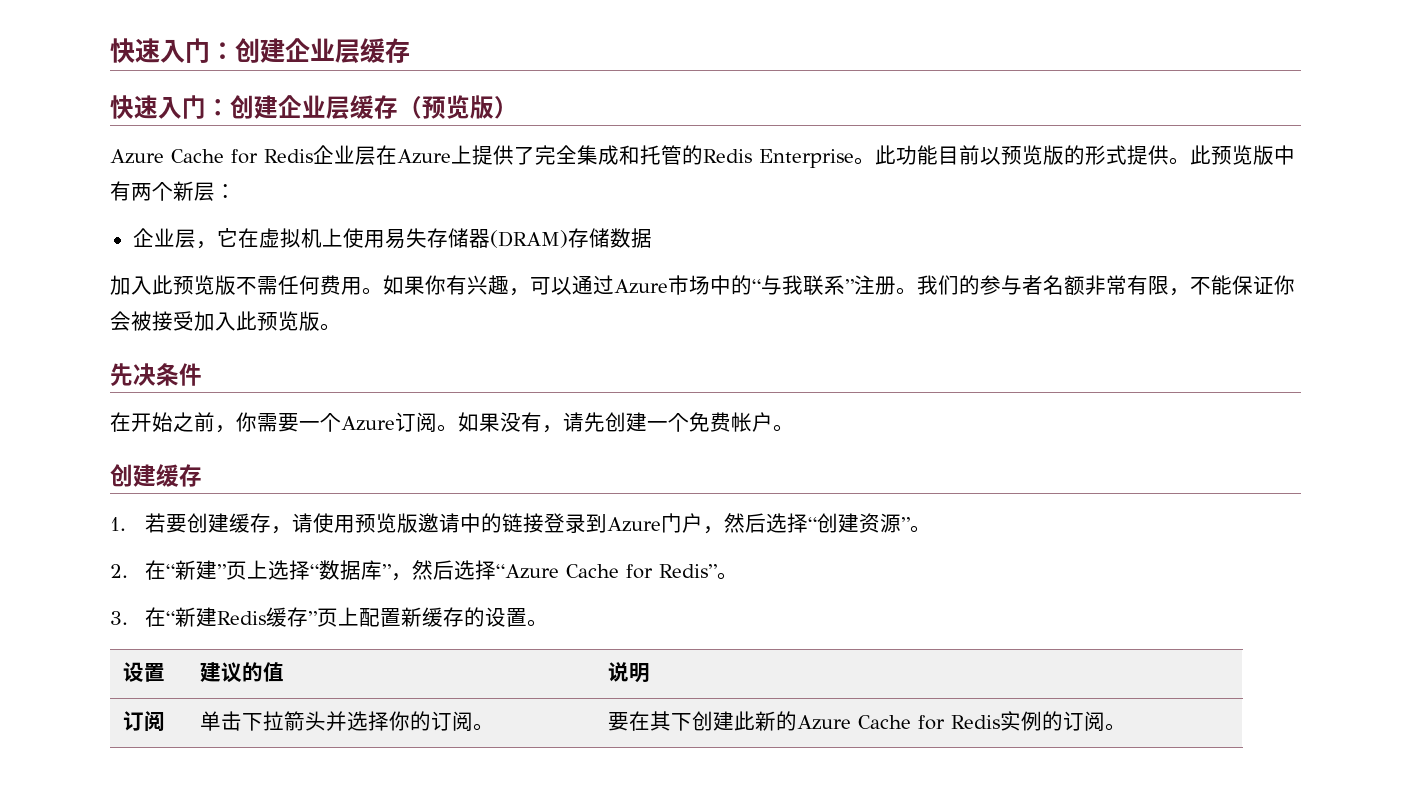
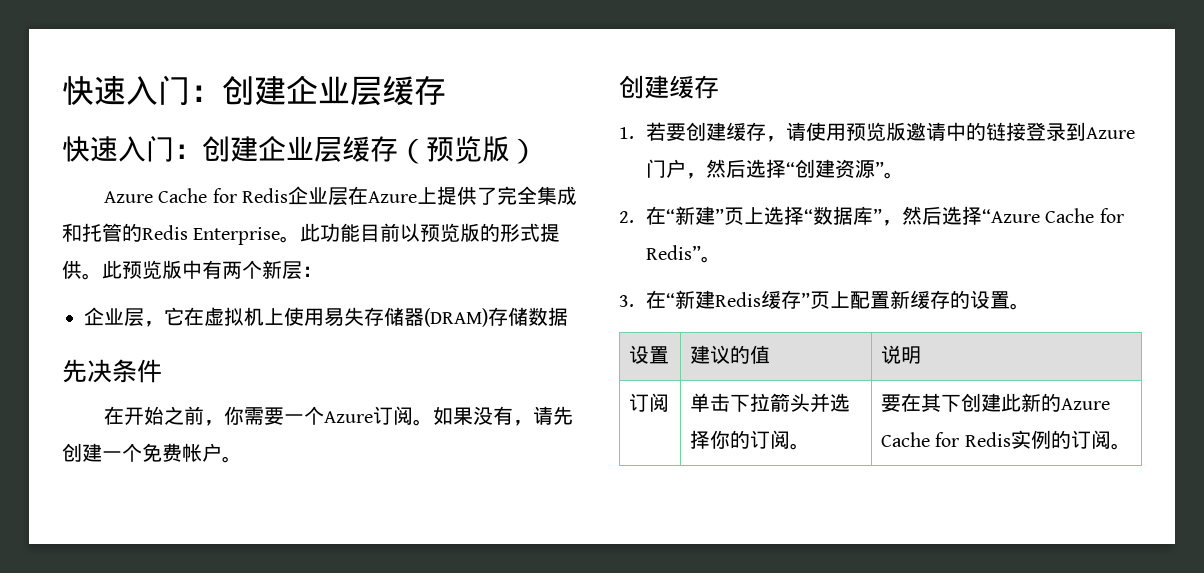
- 加入此预览版不需任何费用。如果你有兴趣，可以通过Azure市场中的“与我联系”注册。我们的参与者名额非常有限，不能保证你会被接受加入此预览版。

